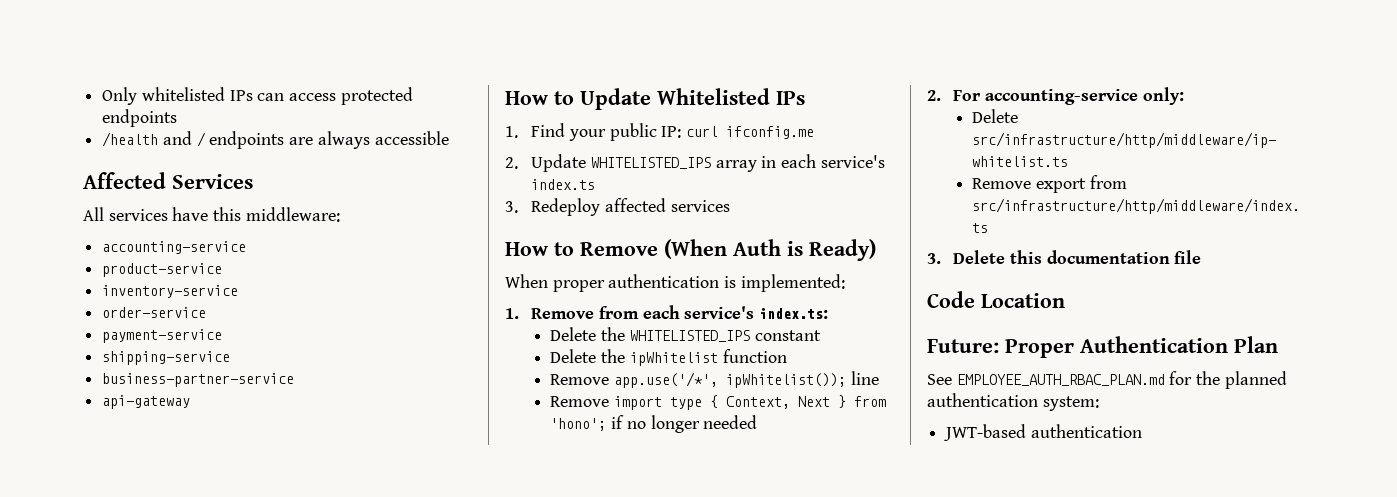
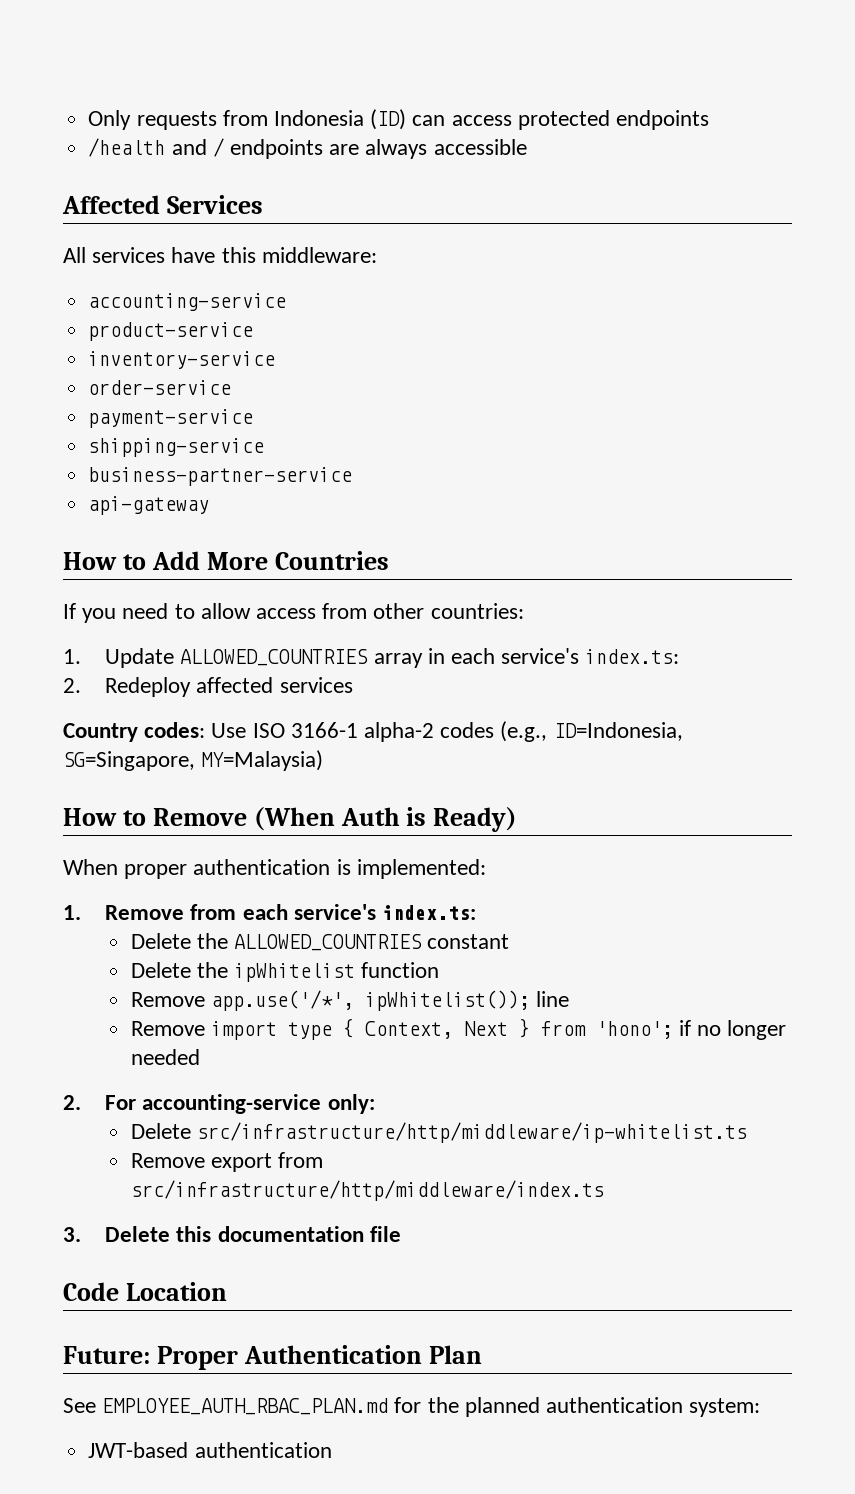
- Only whitelisted IPs can access protected endpoints
+ Only requests from Indonesia (ID) can access protected endpoints
- How to Update Whitelisted IPs
- 1. Find your public IP: curl ifconfig.me
- 2. Update WHITELISTED_IPS array in each service's index.ts
- 3. Redeploy affected services
+ How to Add More Countries
+ If you need to allow access from other countries:
+ 1. Update ALLOWED_COUNTRIES array in each service's index.ts:
+ 2. Redeploy affected services
+ Country codes: Use ISO 3166-1 alpha-2 codes (e.g., ID=Indonesia, SG=Singapore, MY=Malaysia)
- Delete the WHITELISTED_IPS constant
+ Delete the ALLOWED_COUNTRIES constant

